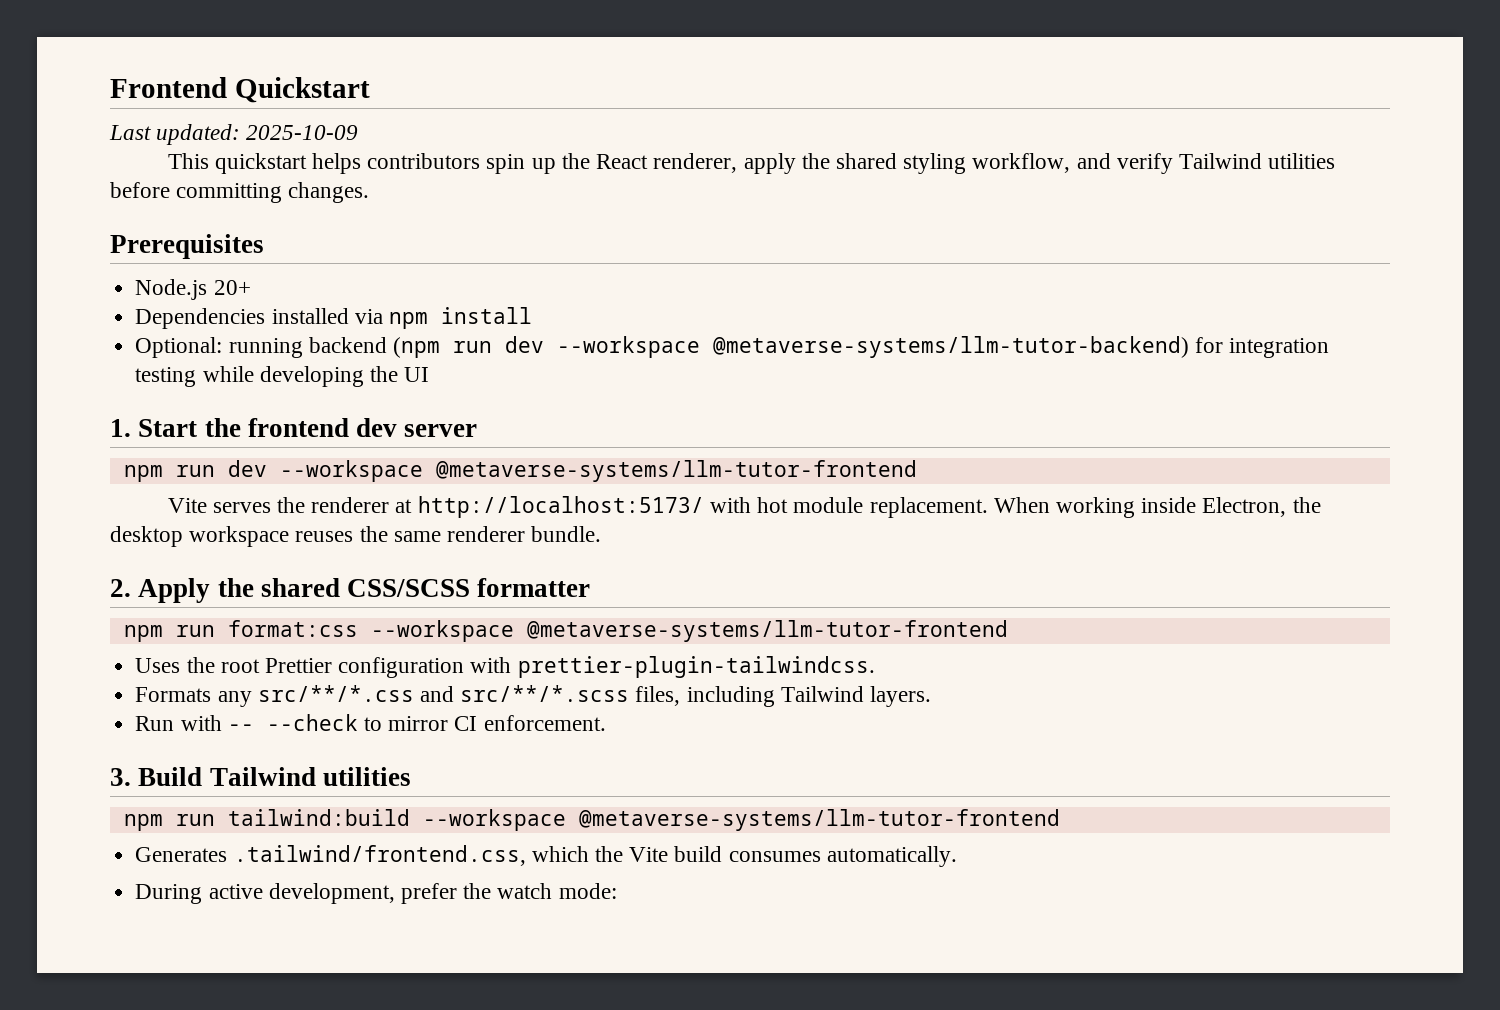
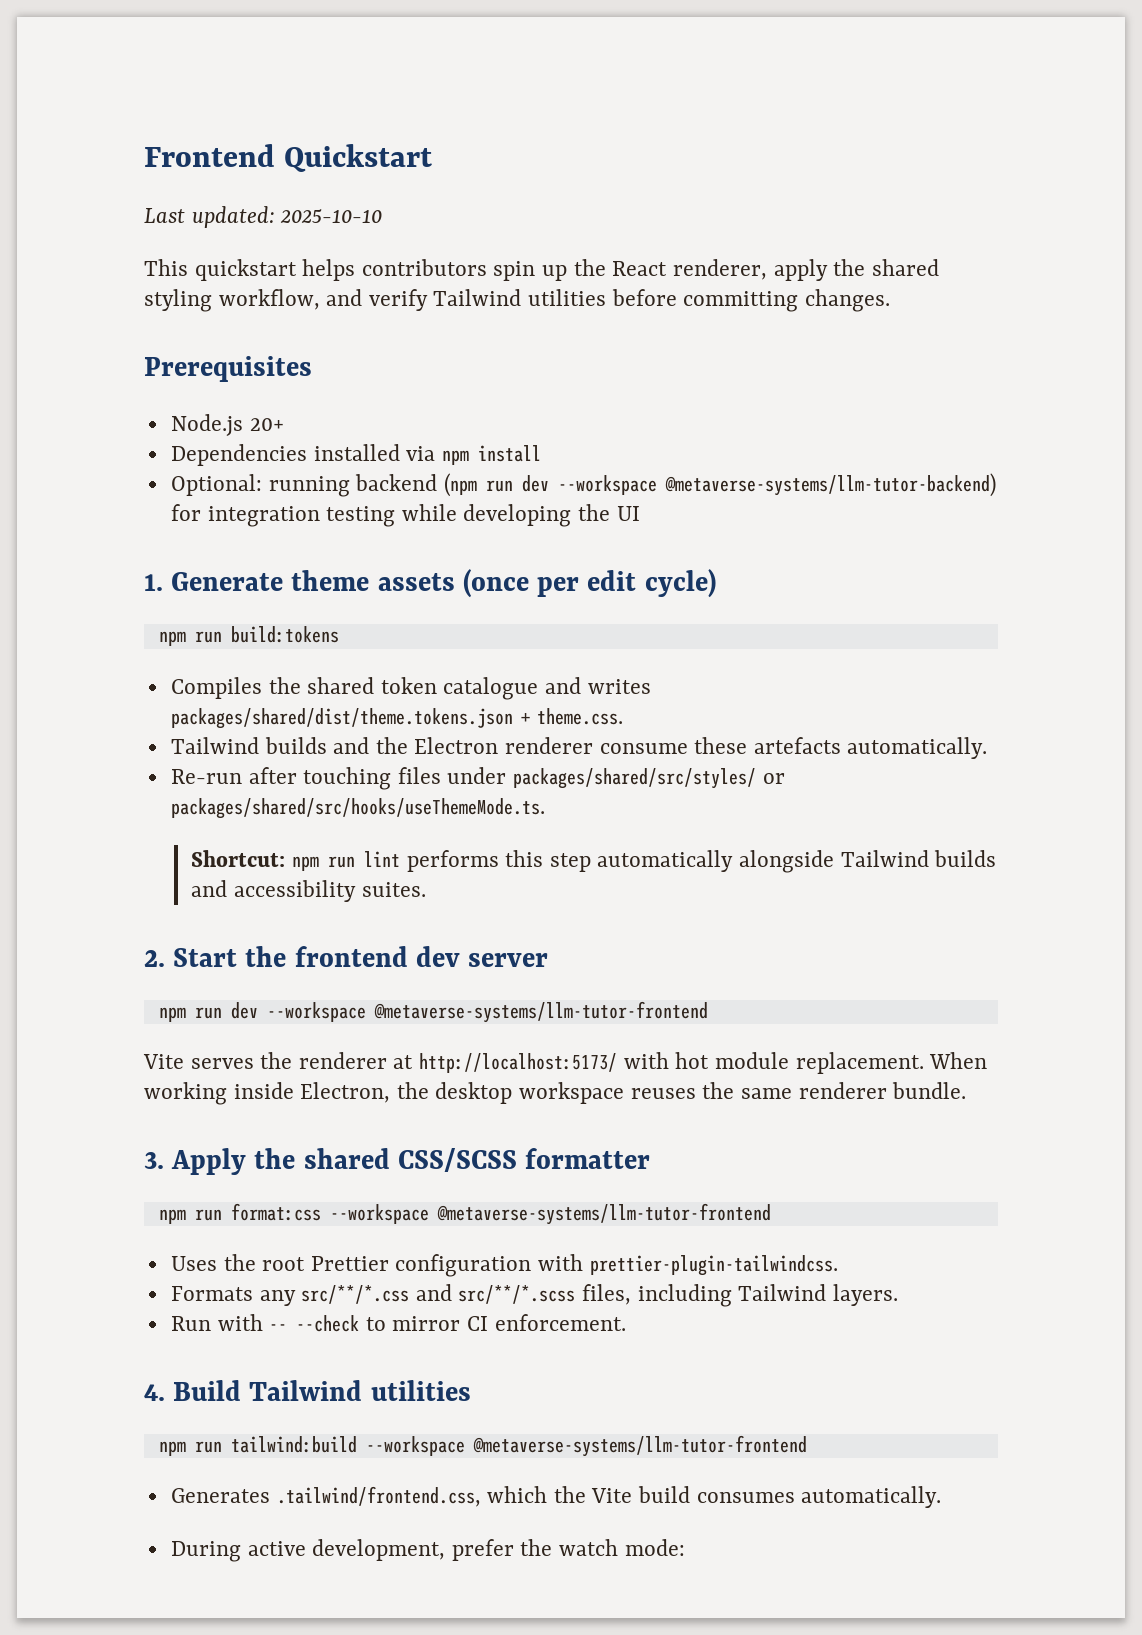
- Last updated: 2025-10-09
+ Last updated: 2025-10-10
- 1. Start the frontend dev server
+ 1. Generate theme assets (once per edit cycle)
+ npm run build:tokens
+ Compiles the shared token catalogue and writes packages/shared/dist/theme.tokens.json + theme.css.
+ Tailwind builds and the Electron renderer consume these artefacts automatically.
+ Re-run after touching files under packages/shared/src/styles/ or packages/shared/src/hooks/useThemeMode.ts.
+ Shortcut: npm run lint performs this step automatically alongside Tailwind builds and accessibility suites.
+ 2. Start the frontend dev server
- 2. Apply the shared CSS/SCSS formatter
+ 3. Apply the shared CSS/SCSS formatter
- 3. Build Tailwind utilities
+ 4. Build Tailwind utilities

